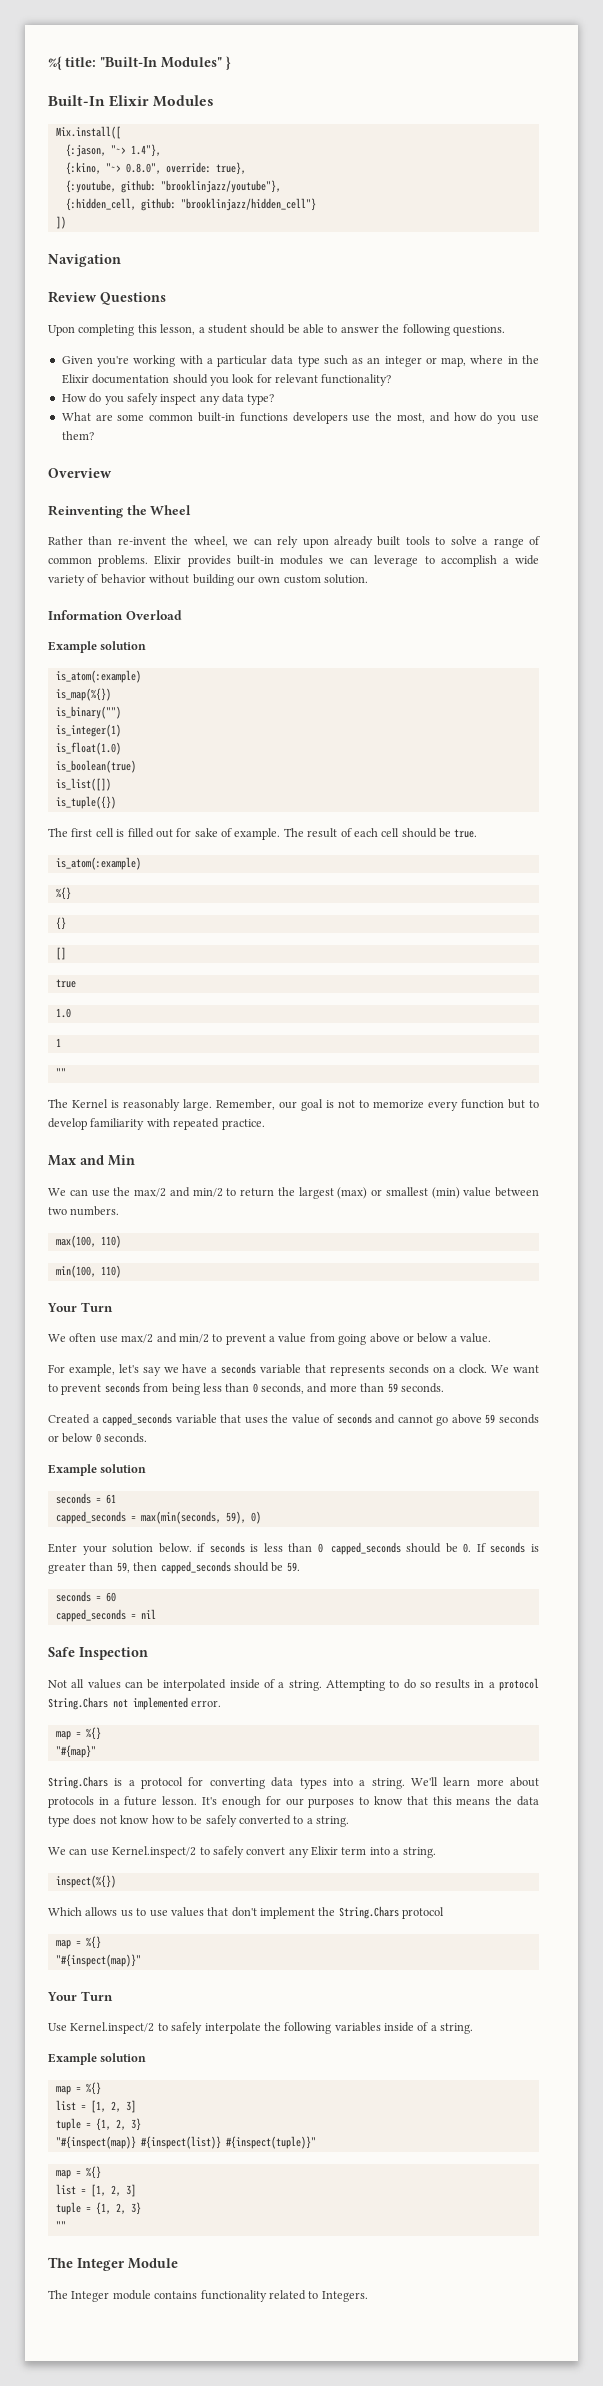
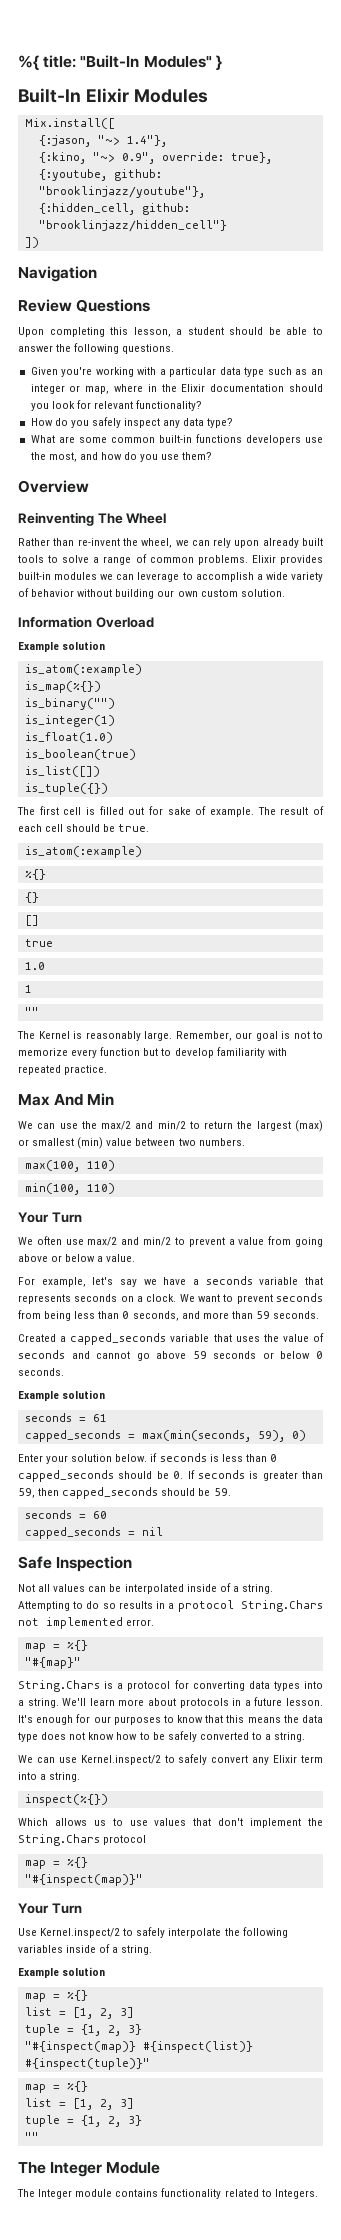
- {:kino, "~> 0.8.0", override: true},
+ {:kino, "~> 0.9", override: true},
- Reinventing the Wheel
+ Reinventing The Wheel
- Max and Min
+ Max And Min

